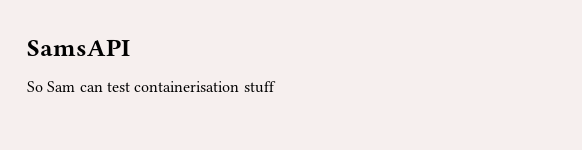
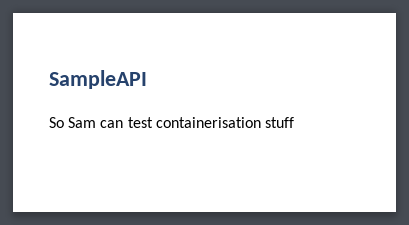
- SamsAPI
+ SampleAPI

